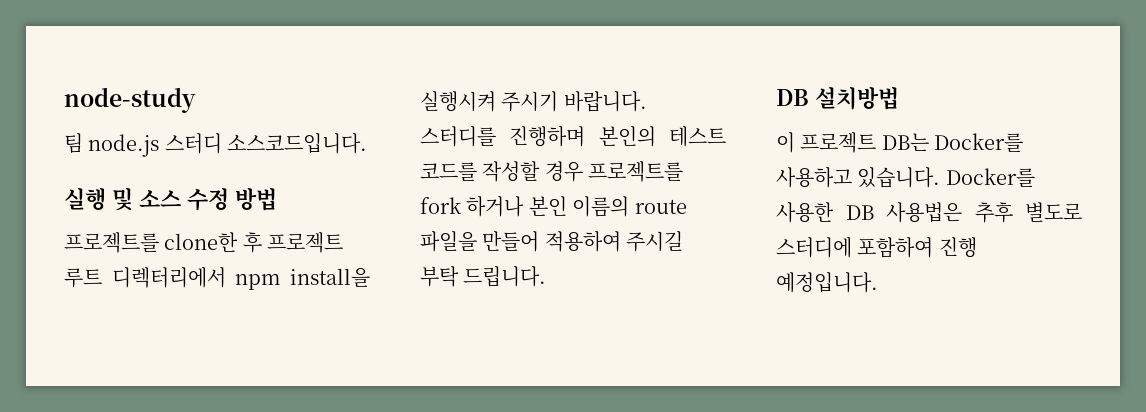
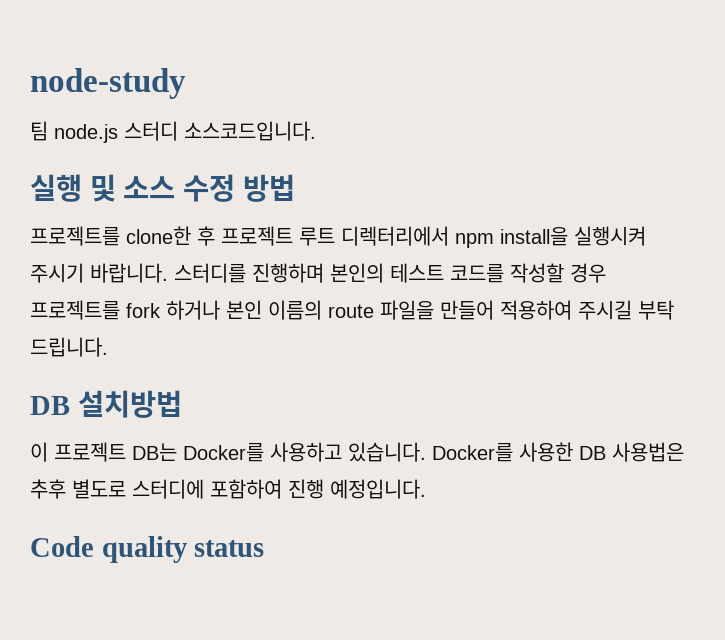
+ Code quality status

